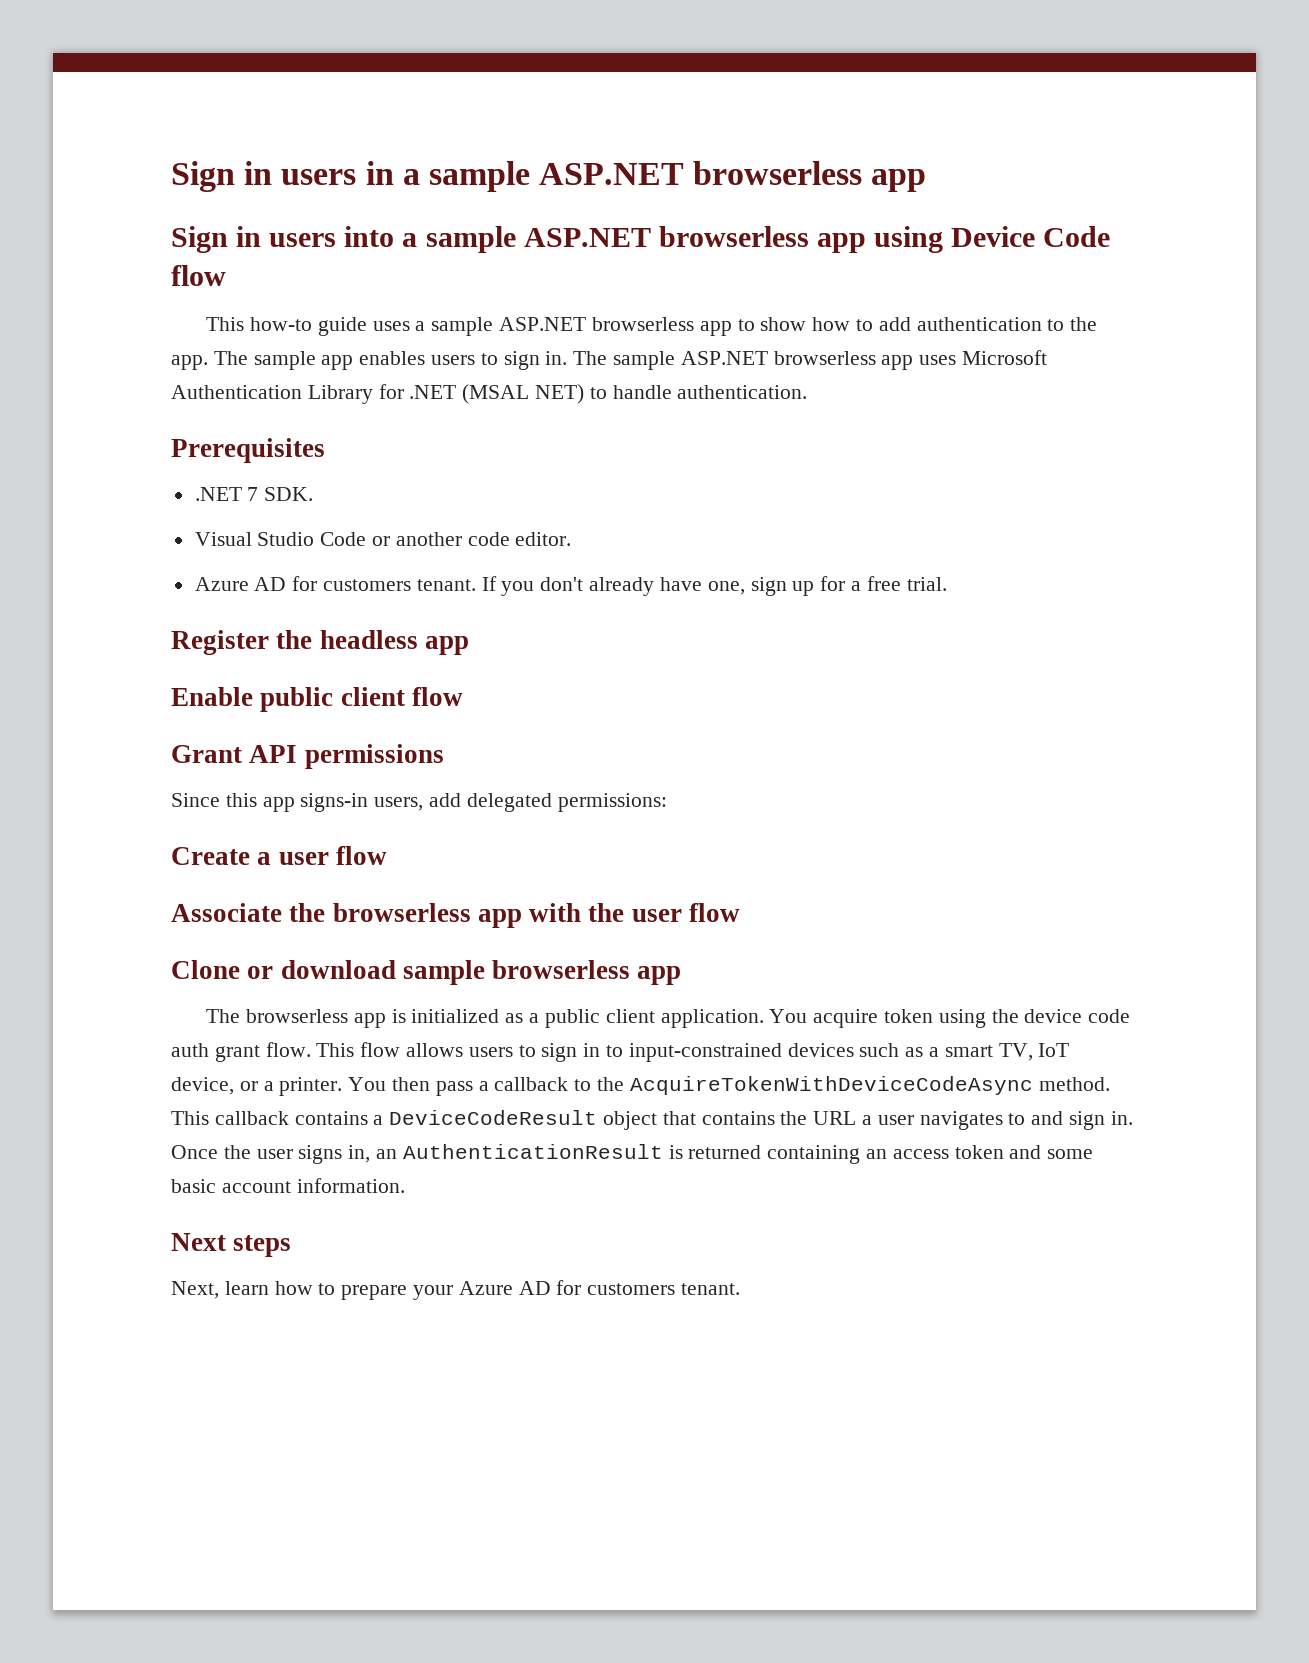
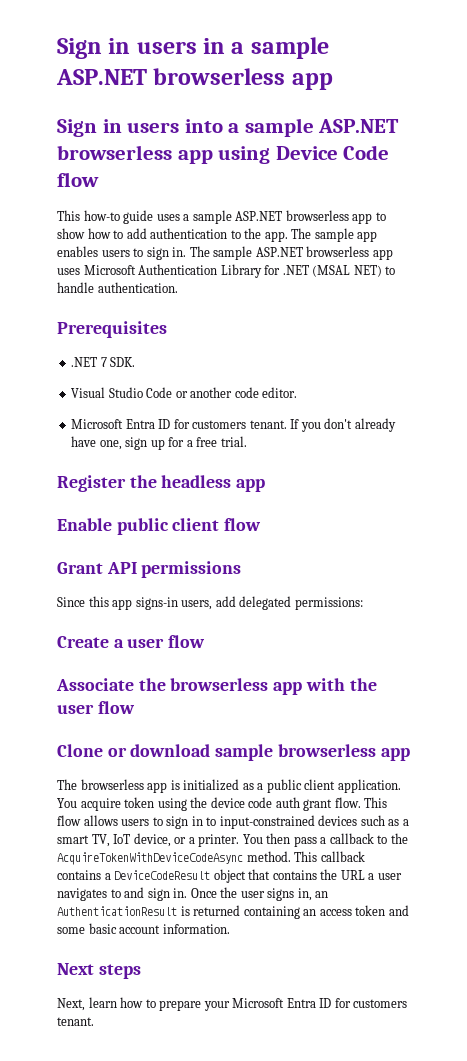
  Visual Studio Code or another code editor.
- Azure AD for customers tenant.
+ Microsoft Entra ID for customers tenant.
- Next, learn how to prepare your Azure AD for customers tenant.
+ Next, learn how to prepare your Microsoft Entra ID for customers tenant.

